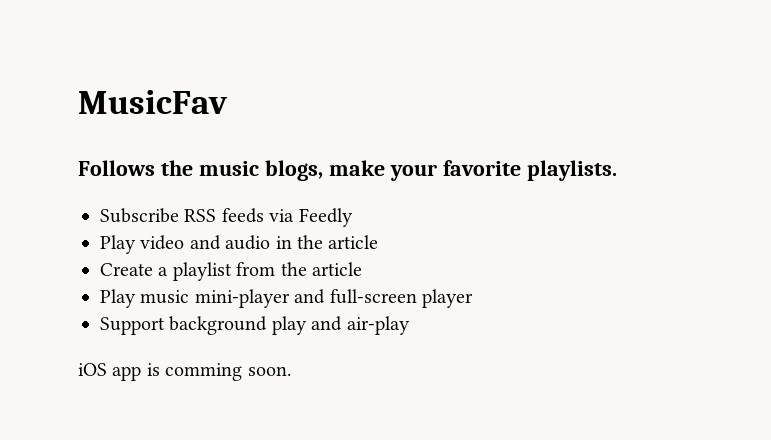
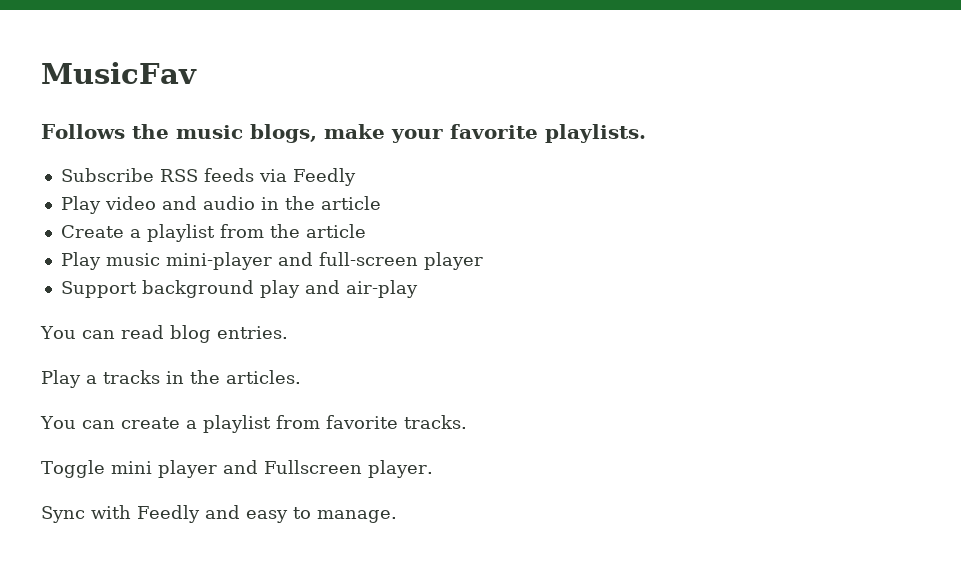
- iOS app is comming soon.
+ You can read blog entries.
+ Play a tracks in the articles.
+ You can create a playlist from favorite tracks.
+ Toggle mini player and Fullscreen player.
+ Sync with Feedly and easy to manage.

